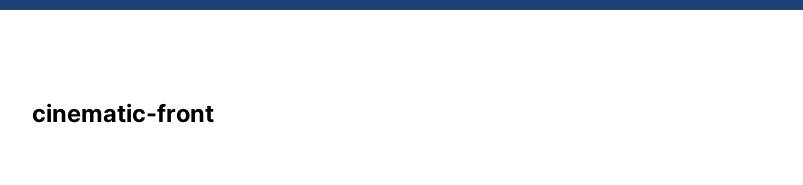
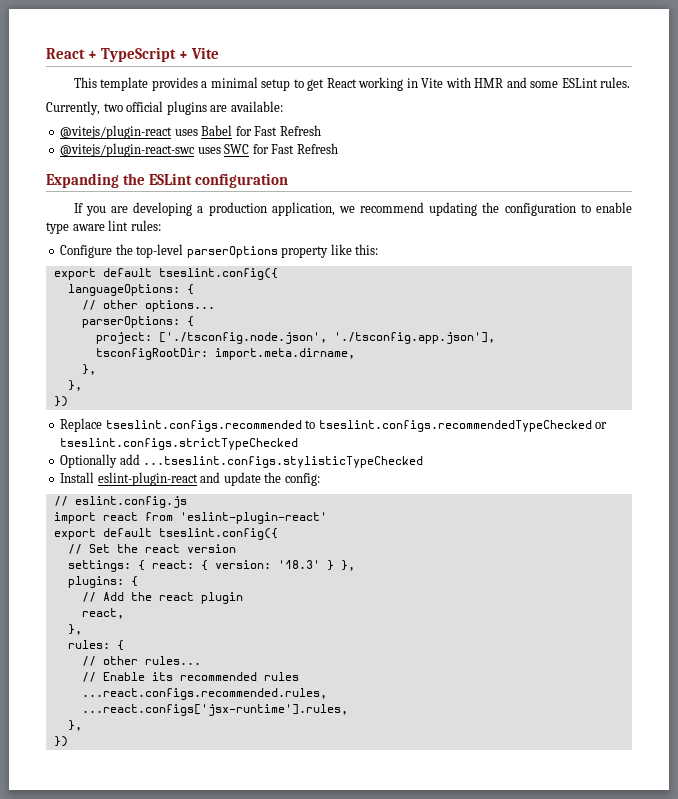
- cinematic-front
+ React + TypeScript + Vite
+ This template provides a minimal setup to get React working in Vite with HMR and some ESLint rules.
+ Currently, two official plugins are available:
+ @vitejs/plugin-react uses Babel for Fast Refresh
+ @vitejs/plugin-react-swc uses SWC for Fast Refresh
+ Expanding the ESLint configuration
+ If you are developing a production application, we recommend updating the configuration to enable type aware lint rules:
+ Configure the top-level parserOptions property like this:
+ export default tseslint.config({
+ languageOptions: {
+ // other options...
+ parserOptions: {
+ project: ['./tsconfig.node.json', './tsconfig.app.json'],
+ tsconfigRootDir: import.meta.dirname,
+ },
+ },
+ })
+ Replace tseslint.configs.recommended to tseslint.configs.recommendedTypeChecked or tseslint.configs.strictTypeChecked
+ Optionally add ...tseslint.configs.stylisticTypeChecked
+ Install eslint-plugin-react and update the config:
+ // eslint.config.js
+ import react from 'eslint-plugin-react'
+ export default tseslint.config({
+ // Set the react version
+ settings: { react: { version: '18.3' } },
+ plugins: {
+ // Add the react plugin
+ react,
+ },
+ rules: {
+ // other rules...
+ // Enable its recommended rules
+ ...react.configs.recommended.rules,
+ ...react.configs['jsx-runtime'].rules,
+ },
+ })

